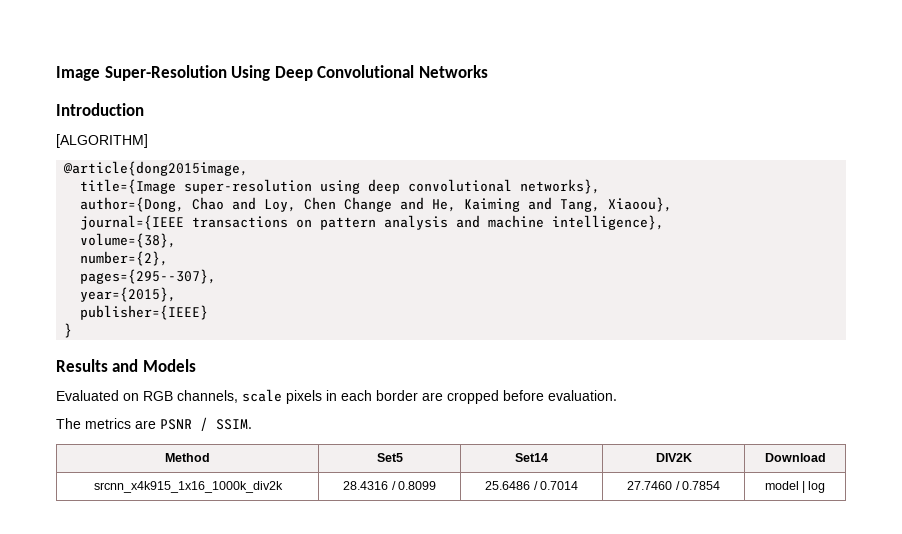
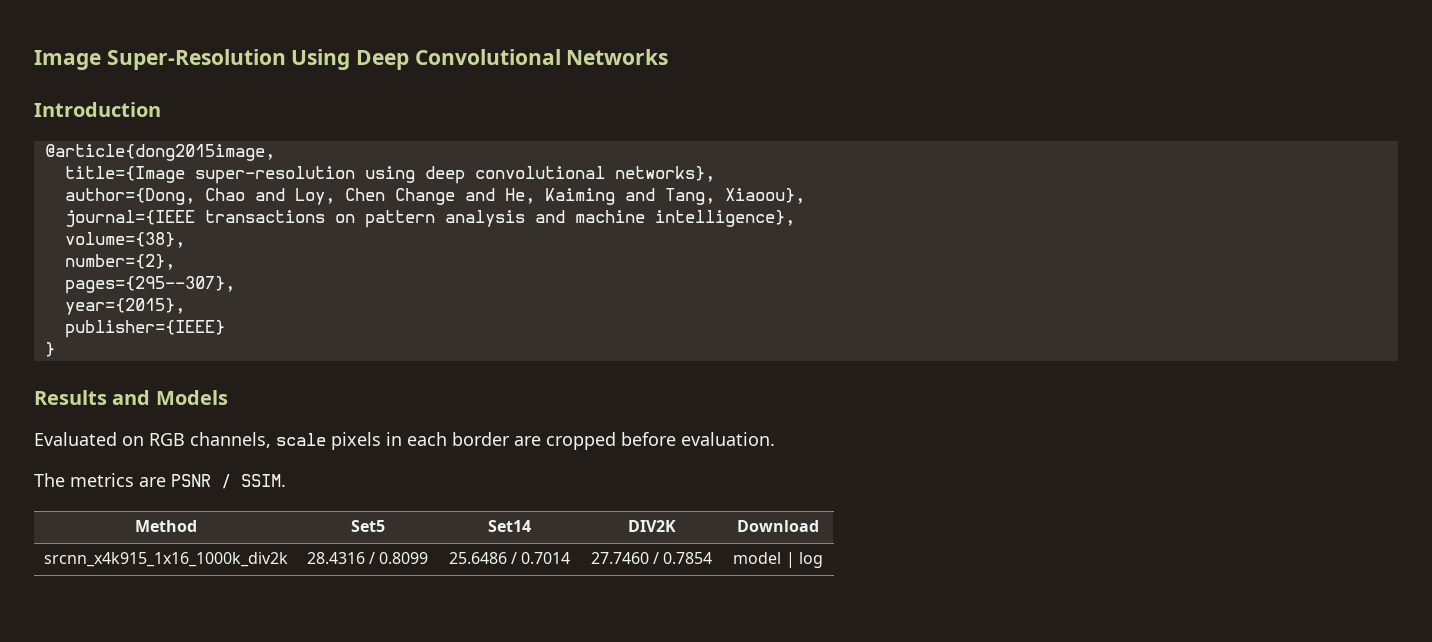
- [ALGORITHM]

